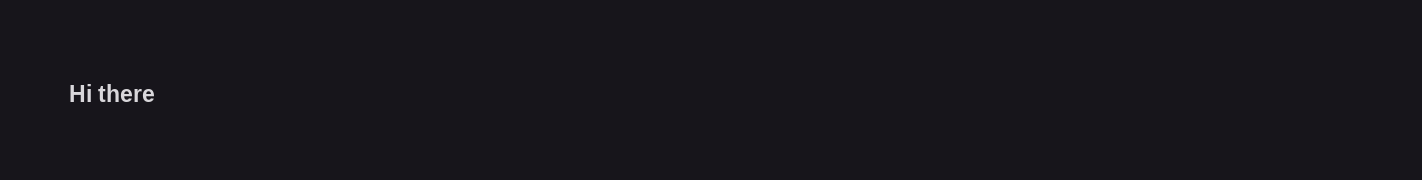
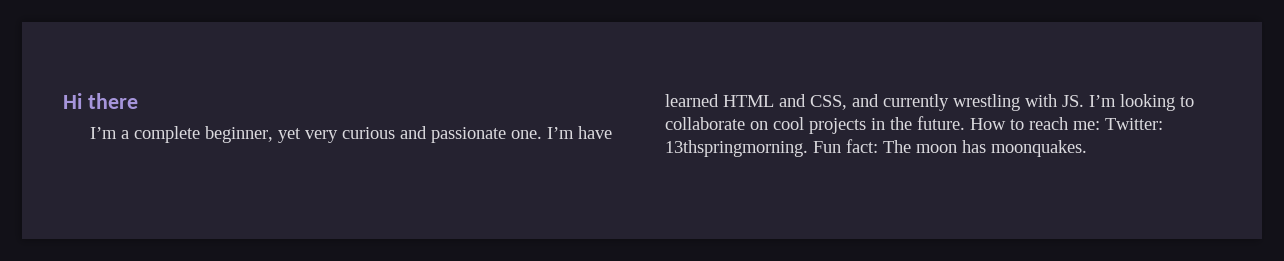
+ I’m a complete beginner, yet very curious and passionate one. I’m have learned HTML and CSS, and currently wrestling with JS. I’m looking to collaborate on cool projects in the future. How to reach me: Twitter: 13thspringmorning. Fun fact: The moon has moonquakes.

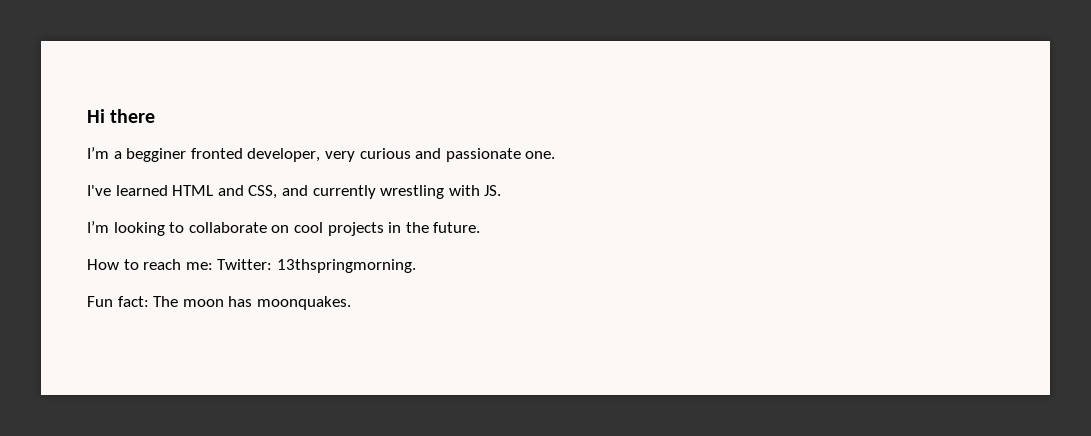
- I’m a complete beginner, yet very curious and passionate one. I’m have learned HTML and CSS, and currently wrestling with JS. I’m looking to collaborate on cool projects in the future. How to reach me: Twitter: 13thspringmorning. Fun fact: The moon has moonquakes.
+ I’m a begginer fronted developer, very curious and passionate one.
+ I've learned HTML and CSS, and currently wrestling with JS.
+ I’m looking to collaborate on cool projects in the future.
+ How to reach me: Twitter: 13thspringmorning.
+ Fun fact: The moon has moonquakes.

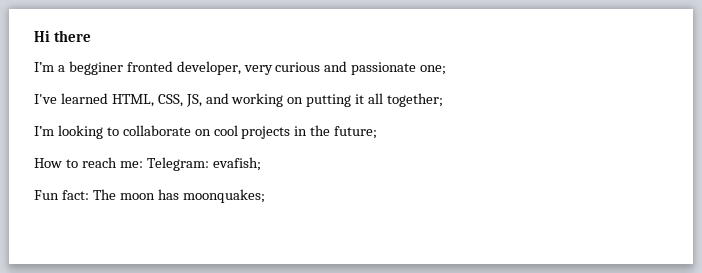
- I’m a begginer fronted developer, very curious and passionate one.
+ I’m a begginer fronted developer, very curious and passionate one;
- I've learned HTML and CSS, and currently wrestling with JS.
+ I've learned HTML, CSS, JS, and working on putting it all together;
- I’m looking to collaborate on cool projects in the future.
+ I’m looking to collaborate on cool projects in the future;
- How to reach me: Twitter: 13thspringmorning.
+ How to reach me: Telegram: evafish;
- Fun fact: The moon has moonquakes.
+ Fun fact: The moon has moonquakes;

